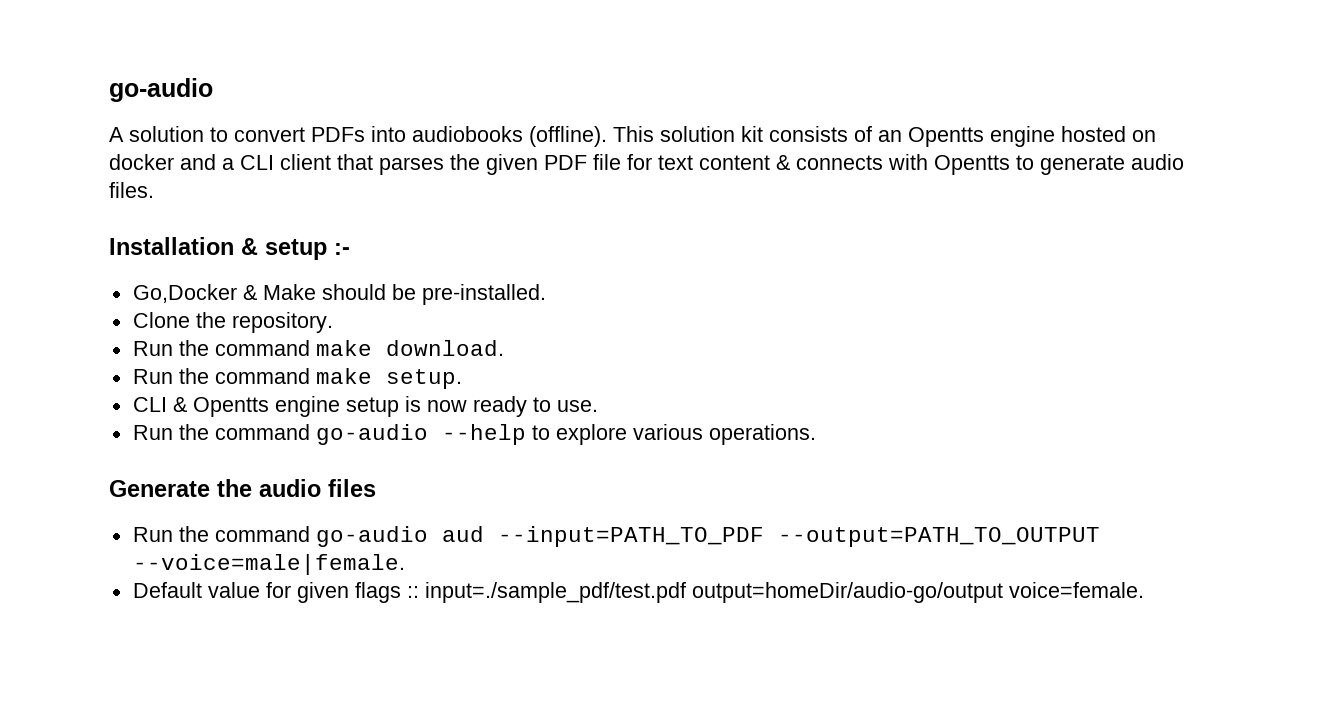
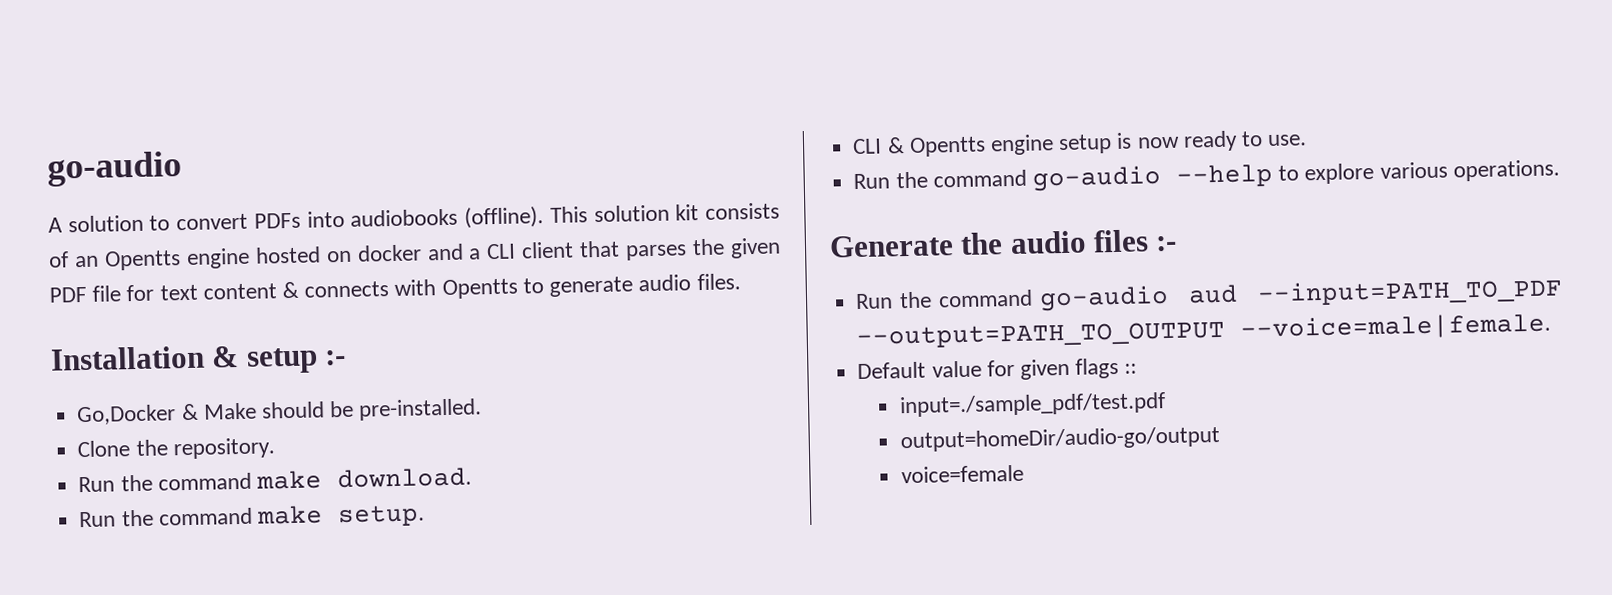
- Generate the audio files
+ Generate the audio files :-
- Default value for given flags :: input=./sample_pdf/test.pdf output=homeDir/audio-go/output voice=female.
+ Default value for given flags ::
+ input=./sample_pdf/test.pdf
+ output=homeDir/audio-go/output
+ voice=female

